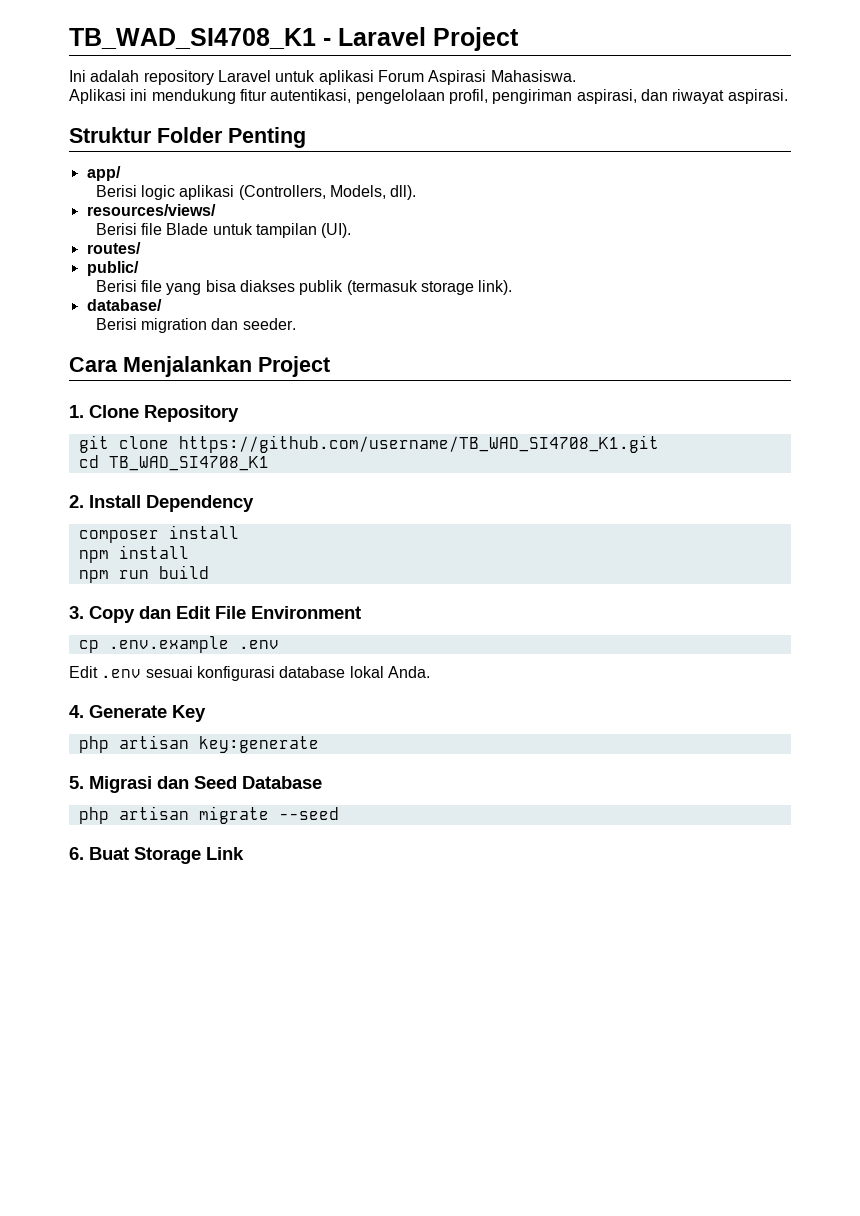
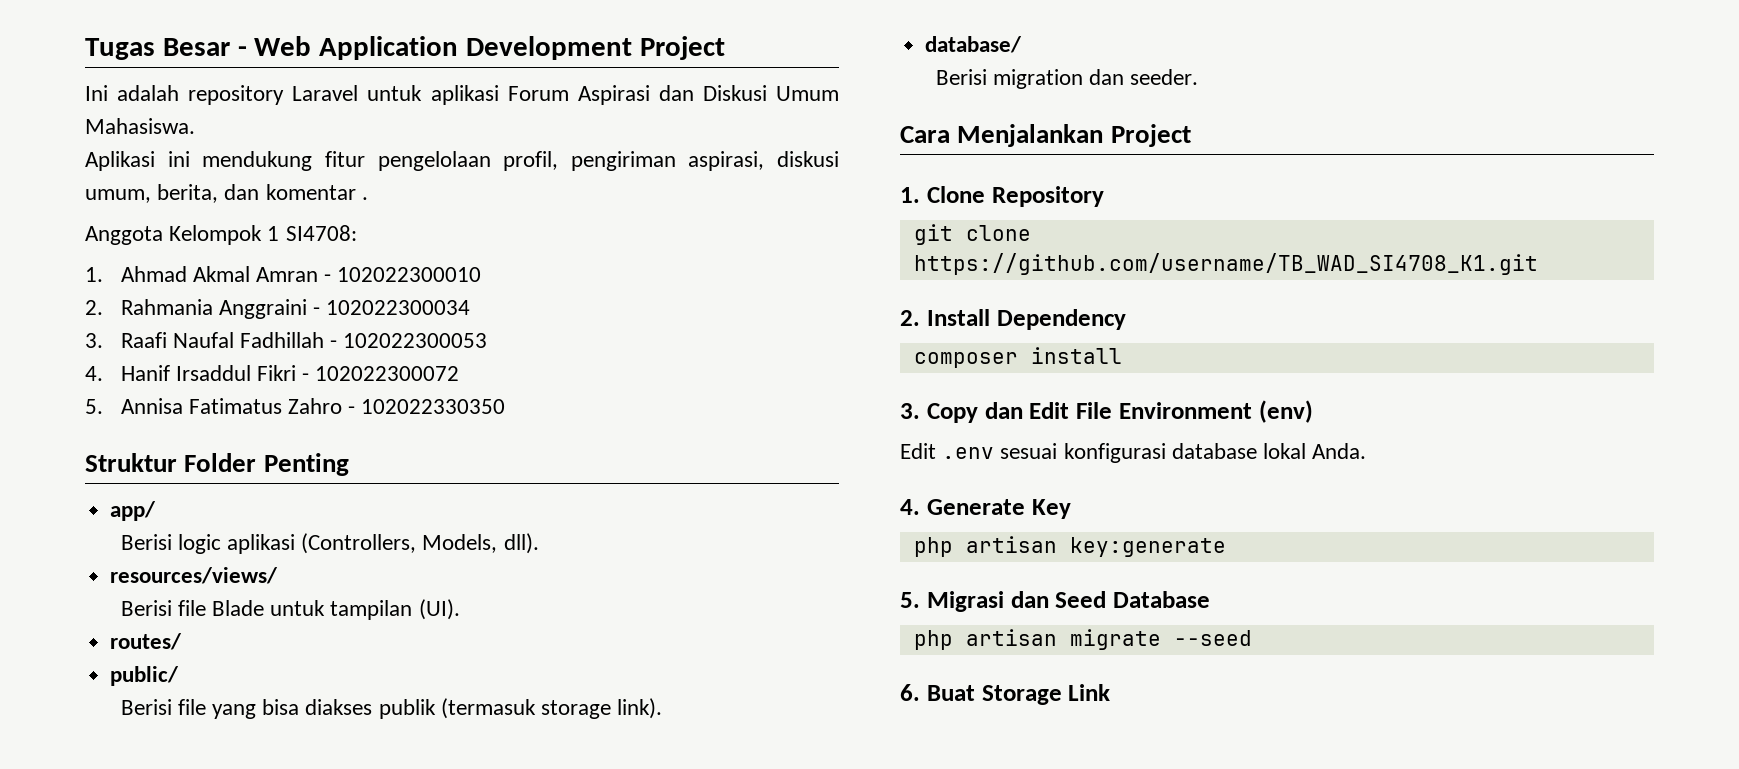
- TB_WAD_SI4708_K1 - Laravel Project
+ Tugas Besar - Web Application Development Project
- Ini adalah repository Laravel untuk aplikasi Forum Aspirasi Mahasiswa.
+ Ini adalah repository Laravel untuk aplikasi Forum Aspirasi dan Diskusi Umum Mahasiswa.
- Aplikasi ini mendukung fitur autentikasi, pengelolaan profil, pengiriman aspirasi, dan riwayat aspirasi.
+ Aplikasi ini mendukung fitur pengelolaan profil, pengiriman aspirasi, diskusi umum, berita, dan komentar .
+ Anggota Kelompok 1 SI4708:
+ 1. Ahmad Akmal Amran - 102022300010
+ 2. Rahmania Anggraini - 102022300034
+ 3. Raafi Naufal Fadhillah - 102022300053
+ 4. Hanif Irsaddul Fikri - 102022300072
+ 5. Annisa Fatimatus Zahro - 102022330350
- cd TB_WAD_SI4708_K1
- npm install
- npm run build
- 3. Copy dan Edit File Environment
- cp .env.example .env
+ 3. Copy dan Edit File Environment (env)

